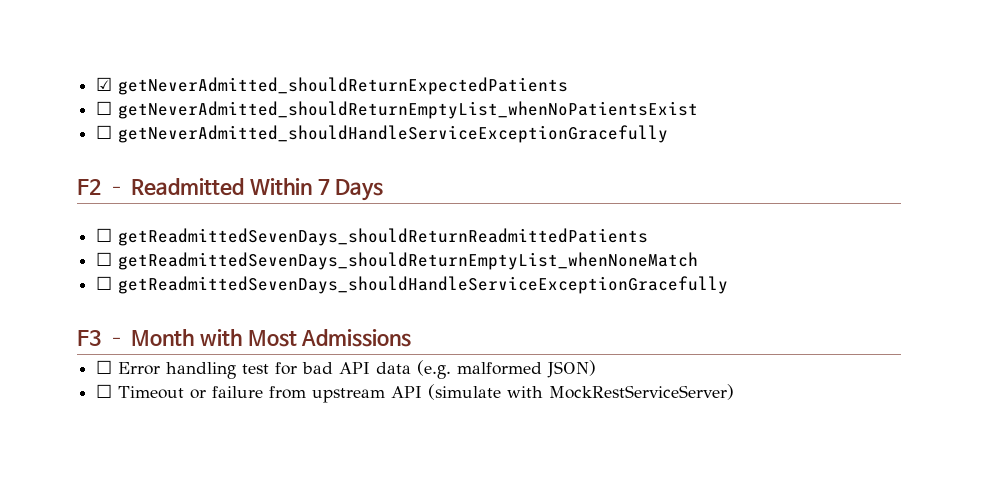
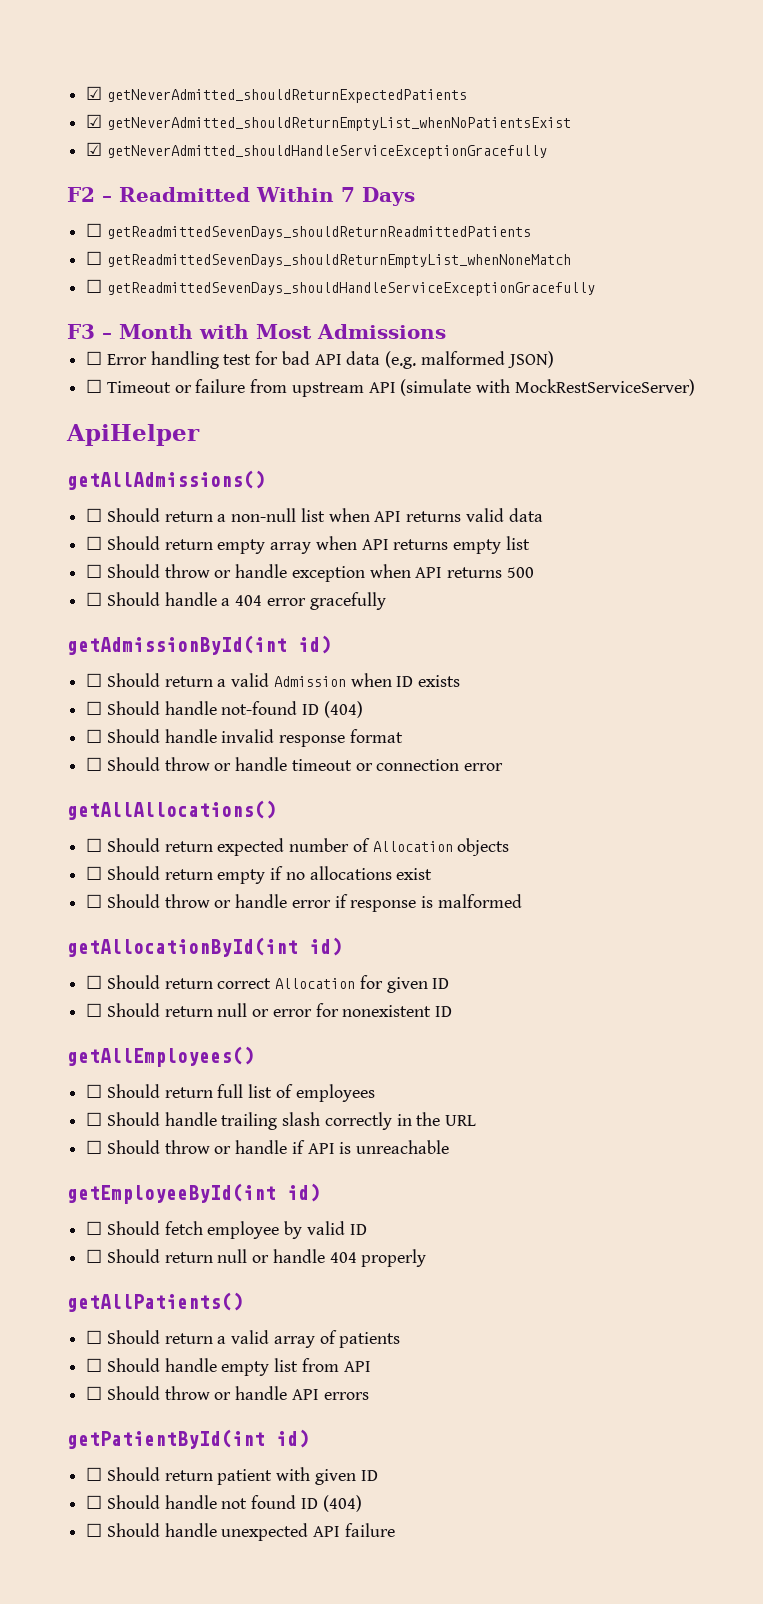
- ☐ getNeverAdmitted_shouldReturnEmptyList_whenNoPatientsExist
+ ☑ getNeverAdmitted_shouldReturnEmptyList_whenNoPatientsExist
- ☐ getNeverAdmitted_shouldHandleServiceExceptionGracefully
+ ☑ getNeverAdmitted_shouldHandleServiceExceptionGracefully
+ ApiHelper
+ getAllAdmissions()
+ ☐ Should return a non-null list when API returns valid data
+ ☐ Should return empty array when API returns empty list
+ ☐ Should throw or handle exception when API returns 500
+ ☐ Should handle a 404 error gracefully
+ getAdmissionById(int id)
+ ☐ Should return a valid Admission when ID exists
+ ☐ Should handle not-found ID (404)
+ ☐ Should handle invalid response format
+ ☐ Should throw or handle timeout or connection error
+ getAllAllocations()
+ ☐ Should return expected number of Allocation objects
+ ☐ Should return empty if no allocations exist
+ ☐ Should throw or handle error if response is malformed
+ getAllocationById(int id)
+ ☐ Should return correct Allocation for given ID
+ ☐ Should return null or error for nonexistent ID
+ getAllEmployees()
+ ☐ Should return full list of employees
+ ☐ Should handle trailing slash correctly in the URL
+ ☐ Should throw or handle if API is unreachable
+ getEmployeeById(int id)
+ ☐ Should fetch employee by valid ID
+ ☐ Should return null or handle 404 properly
+ getAllPatients()
+ ☐ Should return a valid array of patients
+ ☐ Should handle empty list from API
+ ☐ Should throw or handle API errors
+ getPatientById(int id)
+ ☐ Should return patient with given ID
+ ☐ Should handle not found ID (404)
+ ☐ Should handle unexpected API failure

